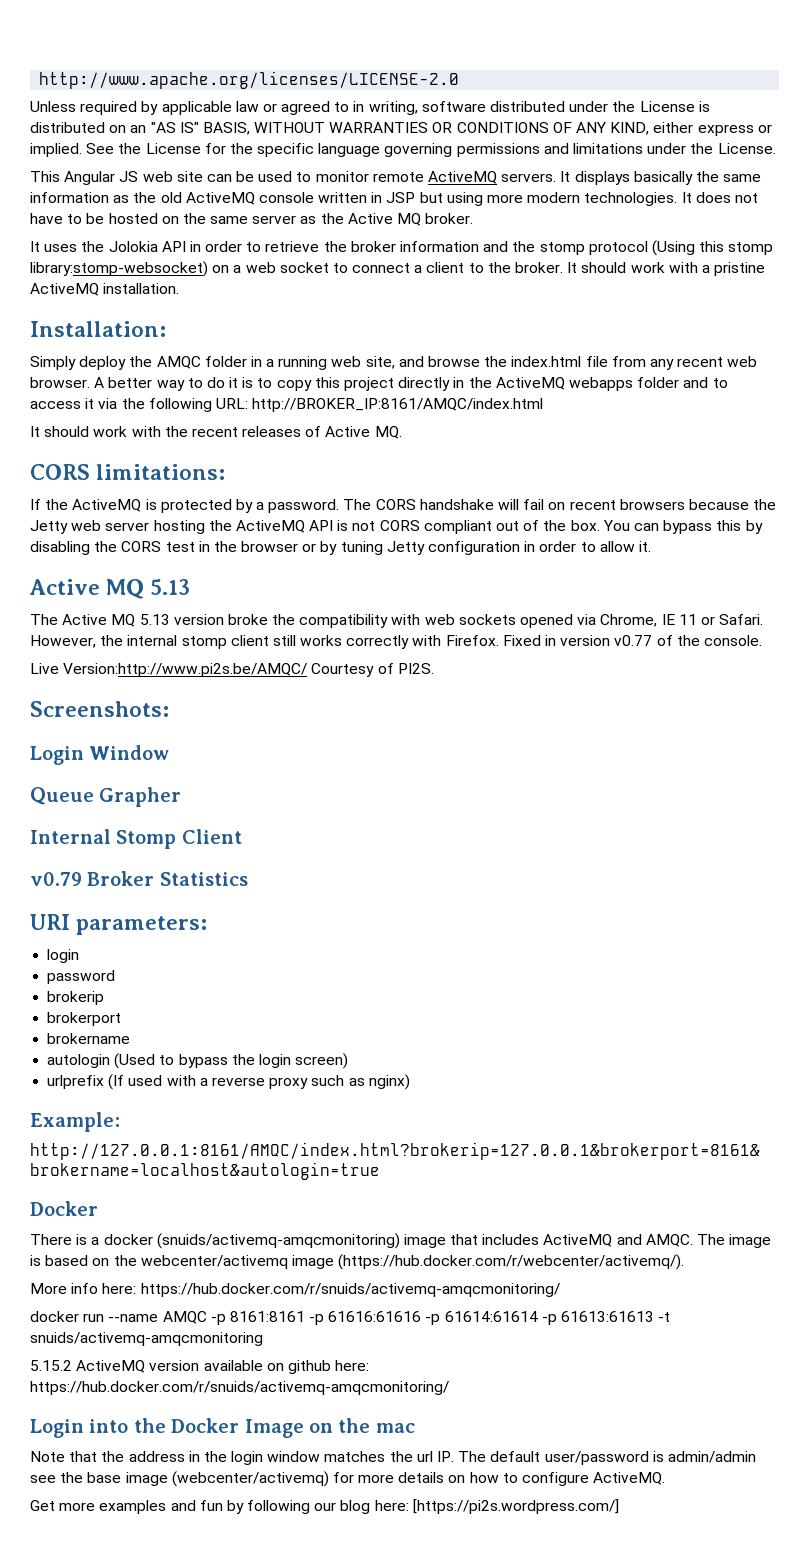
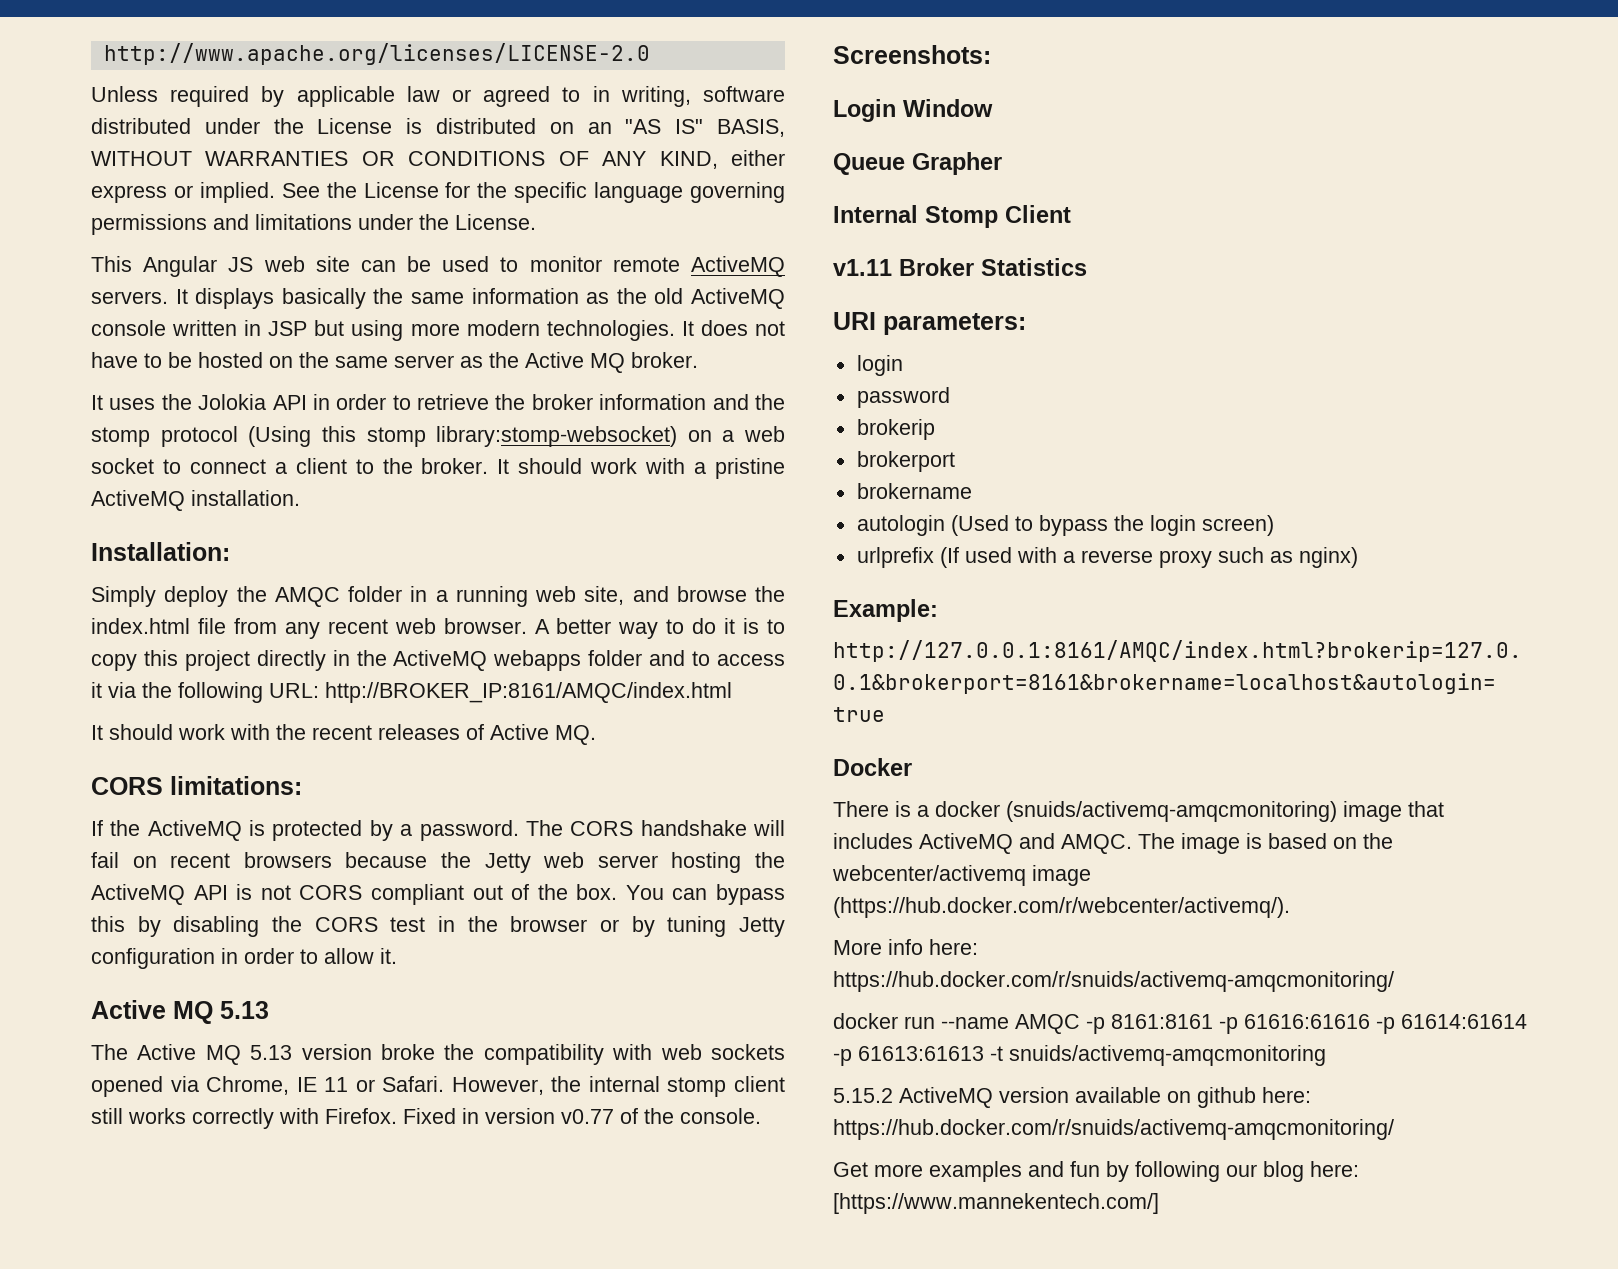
- Live Version:http://www.pi2s.be/AMQC/ Courtesy of PI2S.
- v0.79 Broker Statistics
+ v1.11 Broker Statistics
- Login into the Docker Image on the mac
- Note that the address in the login window matches the url IP. The default user/password is admin/admin see the base image (webcenter/activemq) for more details on how to configure ActiveMQ.
- Get more examples and fun by following our blog here: [https://pi2s.wordpress.com/]
+ Get more examples and fun by following our blog here: [https://www.mannekentech.com/]

